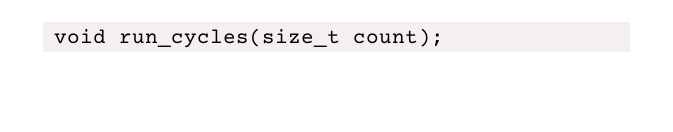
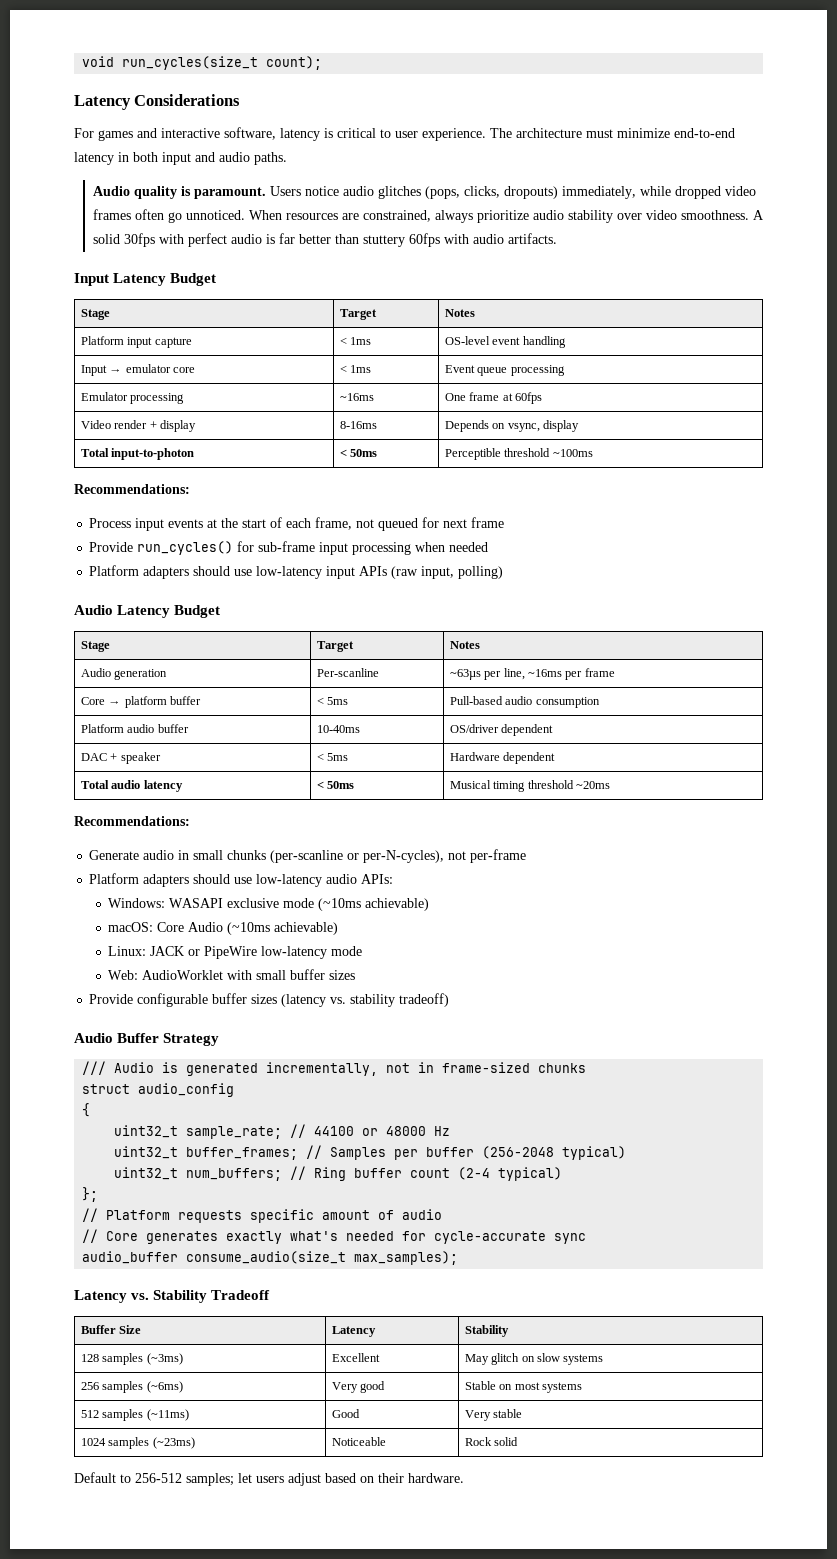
+ Latency Considerations
+ For games and interactive software, latency is critical to user experience. The architecture must minimize end-to-end latency in both input and audio paths.
+ Audio quality is paramount. Users notice audio glitches (pops, clicks, dropouts) immediately, while dropped video frames often go unnoticed. When resources are constrained, always prioritize audio stability over video smoothness. A solid 30fps with perfect audio is far better than stuttery 60fps with audio artifacts.
+ Input Latency Budget
+ Stage | Target | Notes
+ Platform input capture | < 1ms | OS-level event handling
+ Input → emulator core | < 1ms | Event queue processing
+ Emulator processing | ~16ms | One frame at 60fps
+ Video render + display | 8-16ms | Depends on vsync, display
+ Total input-to-photon | < 50ms | Perceptible threshold ~100ms
+ Recommendations:
+ Process input events at the start of each frame, not queued for next frame
+ Provide run_cycles() for sub-frame input processing when needed
+ Platform adapters should use low-latency input APIs (raw input, polling)
+ Audio Latency Budget
+ Stage | Target | Notes
+ Audio generation | Per-scanline | ~63µs per line, ~16ms per frame
+ Core → platform buffer | < 5ms | Pull-based audio consumption
+ Platform audio buffer | 10-40ms | OS/driver dependent
+ DAC + speaker | < 5ms | Hardware dependent
+ Total audio latency | < 50ms | Musical timing threshold ~20ms
+ Recommendations:
+ Generate audio in small chunks (per-scanline or per-N-cycles), not per-frame
+ Platform adapters should use low-latency audio APIs:
+ Windows: WASAPI exclusive mode (~10ms achievable)
+ macOS: Core Audio (~10ms achievable)
+ Linux: JACK or PipeWire low-latency mode
+ Web: AudioWorklet with small buffer sizes
+ Provide configurable buffer sizes (latency vs. stability tradeoff)
+ Audio Buffer Strategy
+ /// Audio is generated incrementally, not in frame-sized chunks
+ struct audio_config
+ {
+ uint32_t sample_rate; // 44100 or 48000 Hz
+ uint32_t buffer_frames; // Samples per buffer (256-2048 typical)
+ uint32_t num_buffers; // Ring buffer count (2-4 typical)
+ };
+ // Platform requests specific amount of audio
+ // Core generates exactly what's needed for cycle-accurate sync
+ audio_buffer consume_audio(size_t max_samples);
+ Latency vs. Stability Tradeoff
+ Buffer Size | Latency | Stability
+ 128 samples (~3ms) | Excellent | May glitch on slow systems
+ 256 samples (~6ms) | Very good | Stable on most systems
+ 512 samples (~11ms) | Good | Very stable
+ 1024 samples (~23ms) | Noticeable | Rock solid
+ Default to 256-512 samples; let users adjust based on their hardware.

